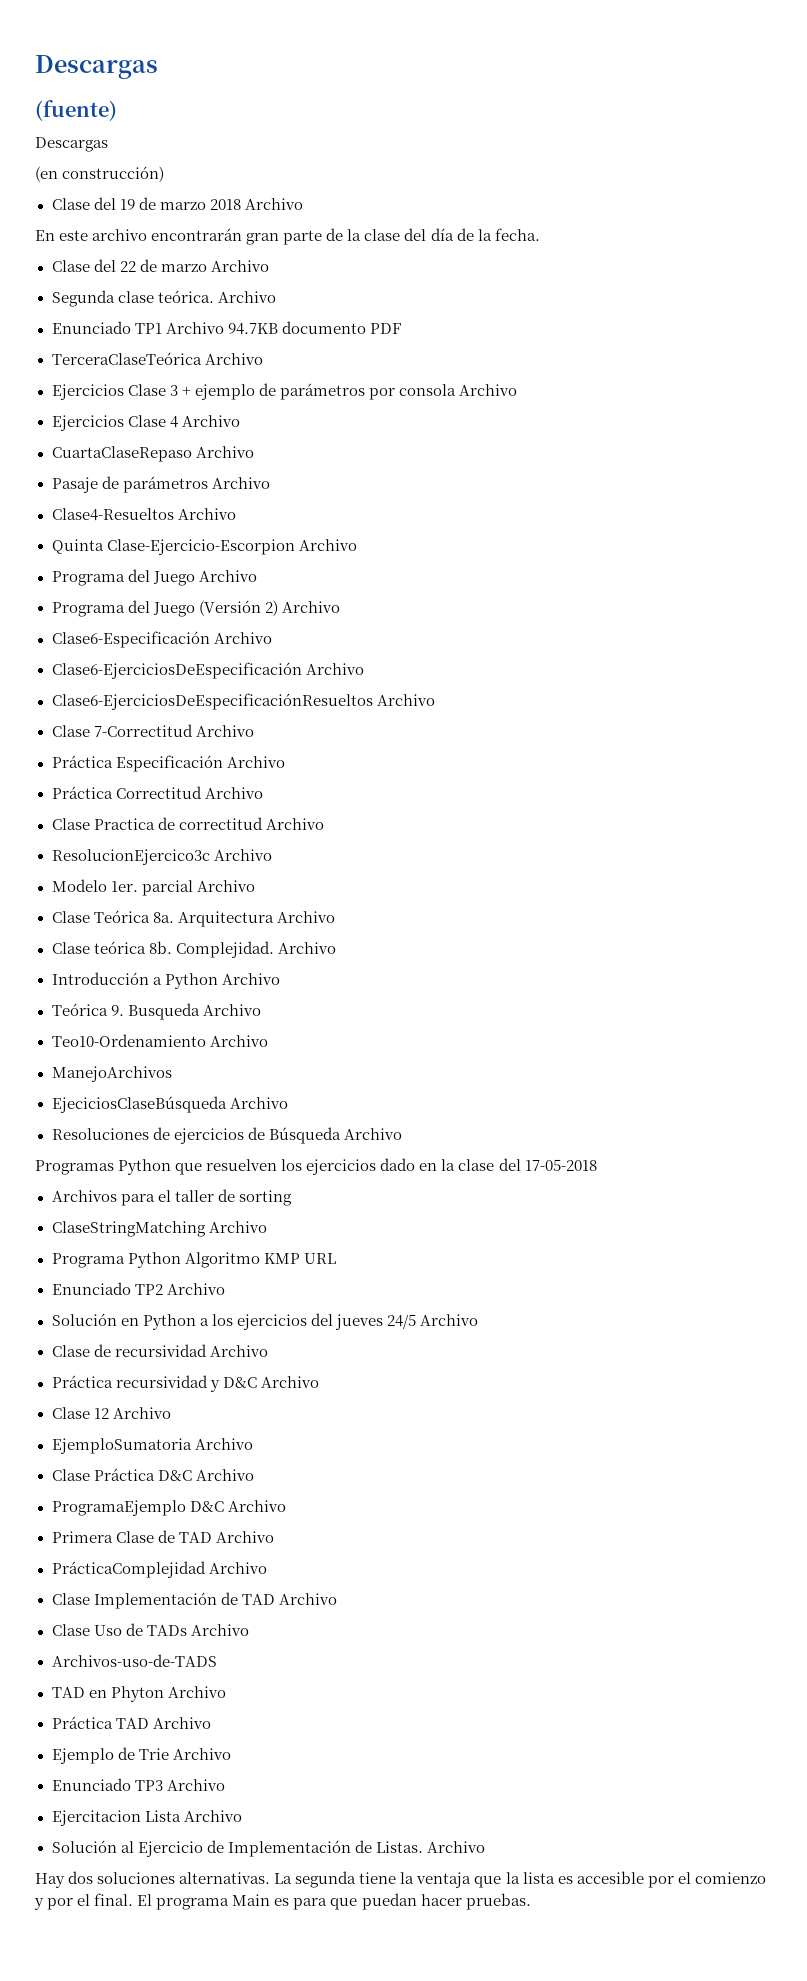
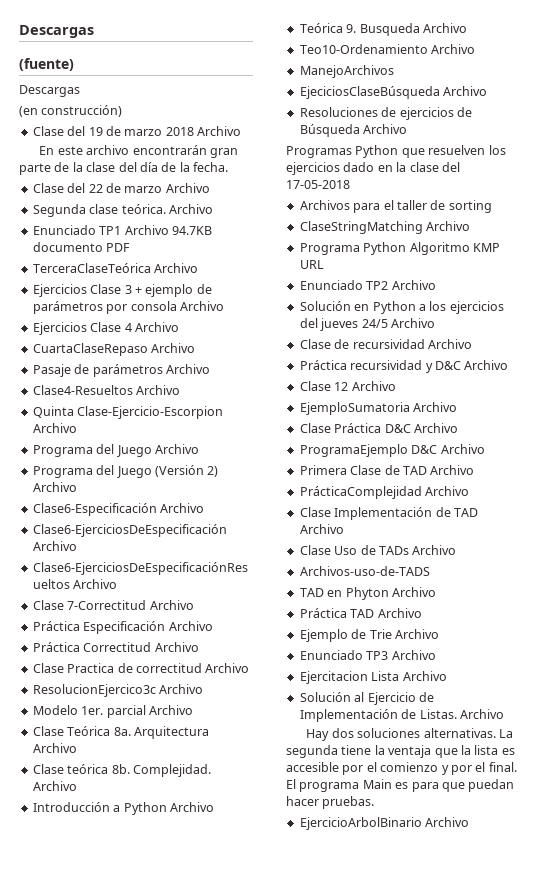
+ EjercicioArbolBinario Archivo

